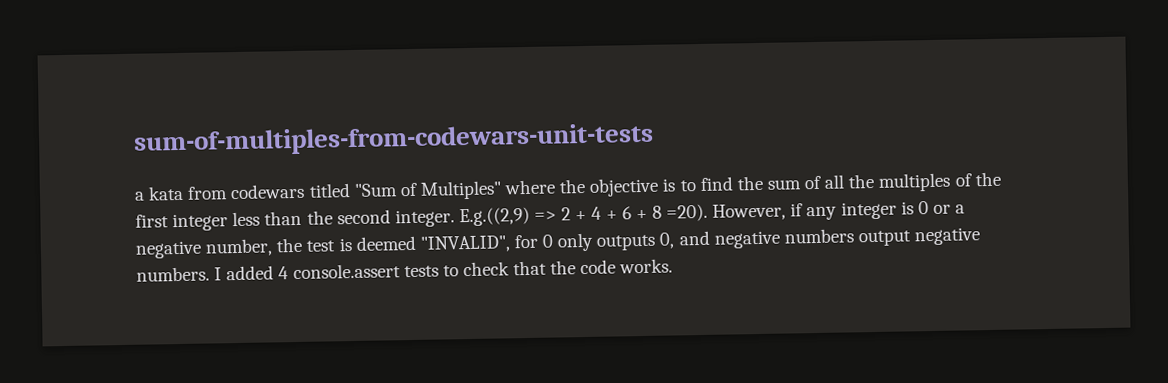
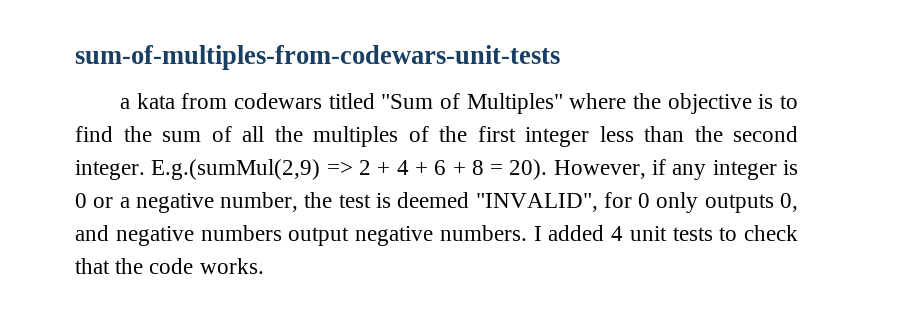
- E.g.((2,9) => 2 + 4 + 6 + 8 =20).
+ E.g.(sumMul(2,9) => 2 + 4 + 6 + 8 = 20).
- I added 4 console.assert tests to check that the code works.
+ I added 4 unit tests to check that the code works.

